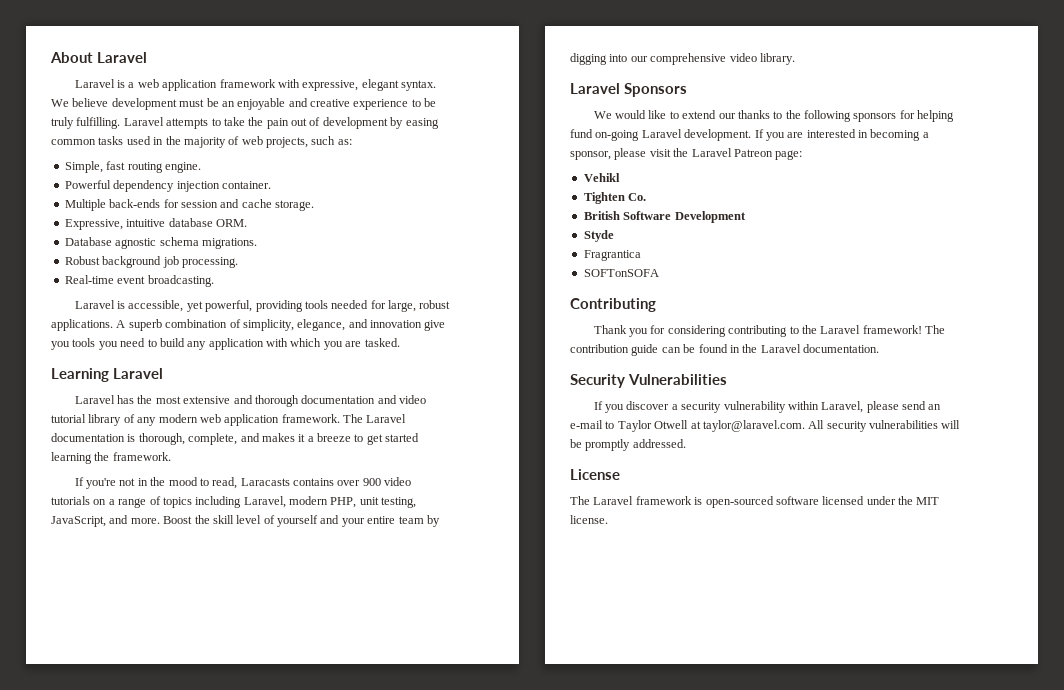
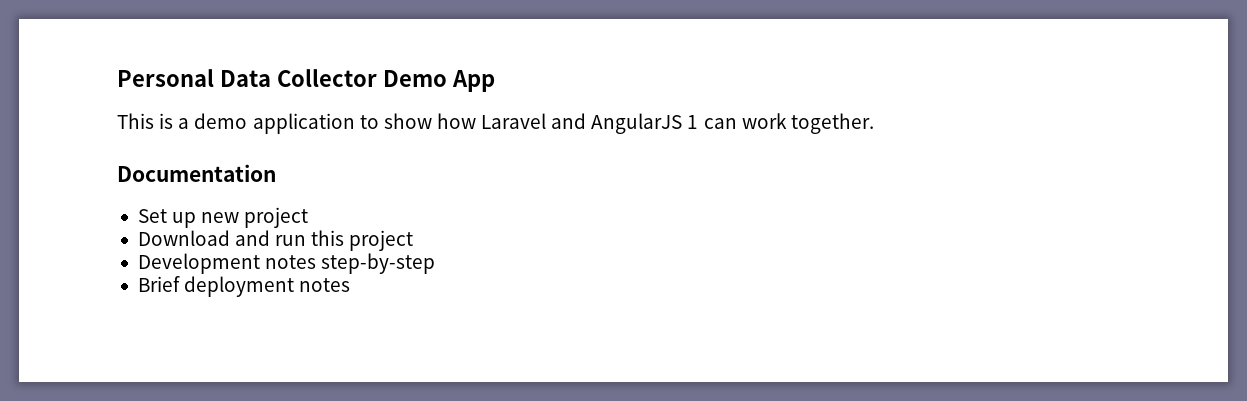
- About Laravel
- Laravel is a web application framework with expressive, elegant syntax. We believe development must be an enjoyable and creative experience to be truly fulfilling. Laravel attempts to take the pain out of development by easing common tasks used in the majority of web projects, such as:
- Simple, fast routing engine.
- Powerful dependency injection container.
- Multiple back-ends for session and cache storage.
- Expressive, intuitive database ORM.
- Database agnostic schema migrations.
- Robust background job processing.
- Real-time event broadcasting.
- Laravel is accessible, yet powerful, providing tools needed for large, robust applications. A superb combination of simplicity, elegance, and innovation give you tools you need to build any application with which you are tasked.
- Learning Laravel
- Laravel has the most extensive and thorough documentation and video tutorial library of any modern web application framework. The Laravel documentation is thorough, complete, and makes it a breeze to get started learning the framework.
- If you're not in the mood to read, Laracasts contains over 900 video tutorials on a range of topics including Laravel, modern PHP, unit testing, JavaScript, and more. Boost the skill level of yourself and your entire team by digging into our comprehensive video library.
- Laravel Sponsors
- We would like to extend our thanks to the following sponsors for helping fund on-going Laravel development. If you are interested in becoming a sponsor, please visit the Laravel Patreon page:
- Vehikl
- Tighten Co.
- British Software Development
- Styde
- Fragrantica
- SOFTonSOFA
- Contributing
- Thank you for considering contributing to the Laravel framework! The contribution guide can be found in the Laravel documentation.
- Security Vulnerabilities
- If you discover a security vulnerability within Laravel, please send an e-mail to Taylor Otwell at taylor@laravel.com. All security vulnerabilities will be promptly addressed.
- License
- The Laravel framework is open-sourced software licensed under the MIT license.
+ Personal Data Collector Demo App
+ This is a demo application to show how Laravel and AngularJS 1 can work together.
+ Documentation
+ Set up new project
+ Download and run this project
+ Development notes step-by-step
+ Brief deployment notes

